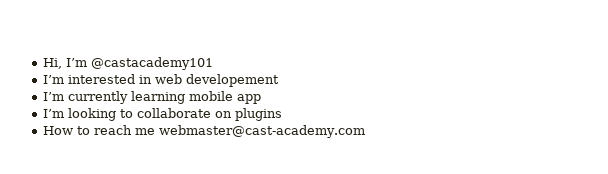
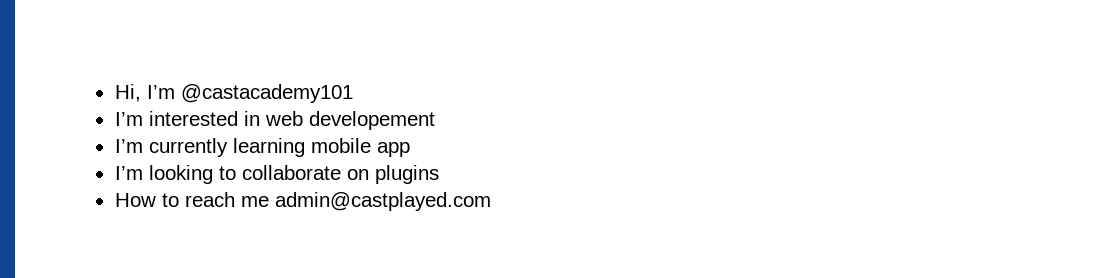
- How to reach me webmaster@cast-academy.com
+ How to reach me admin@castplayed.com

